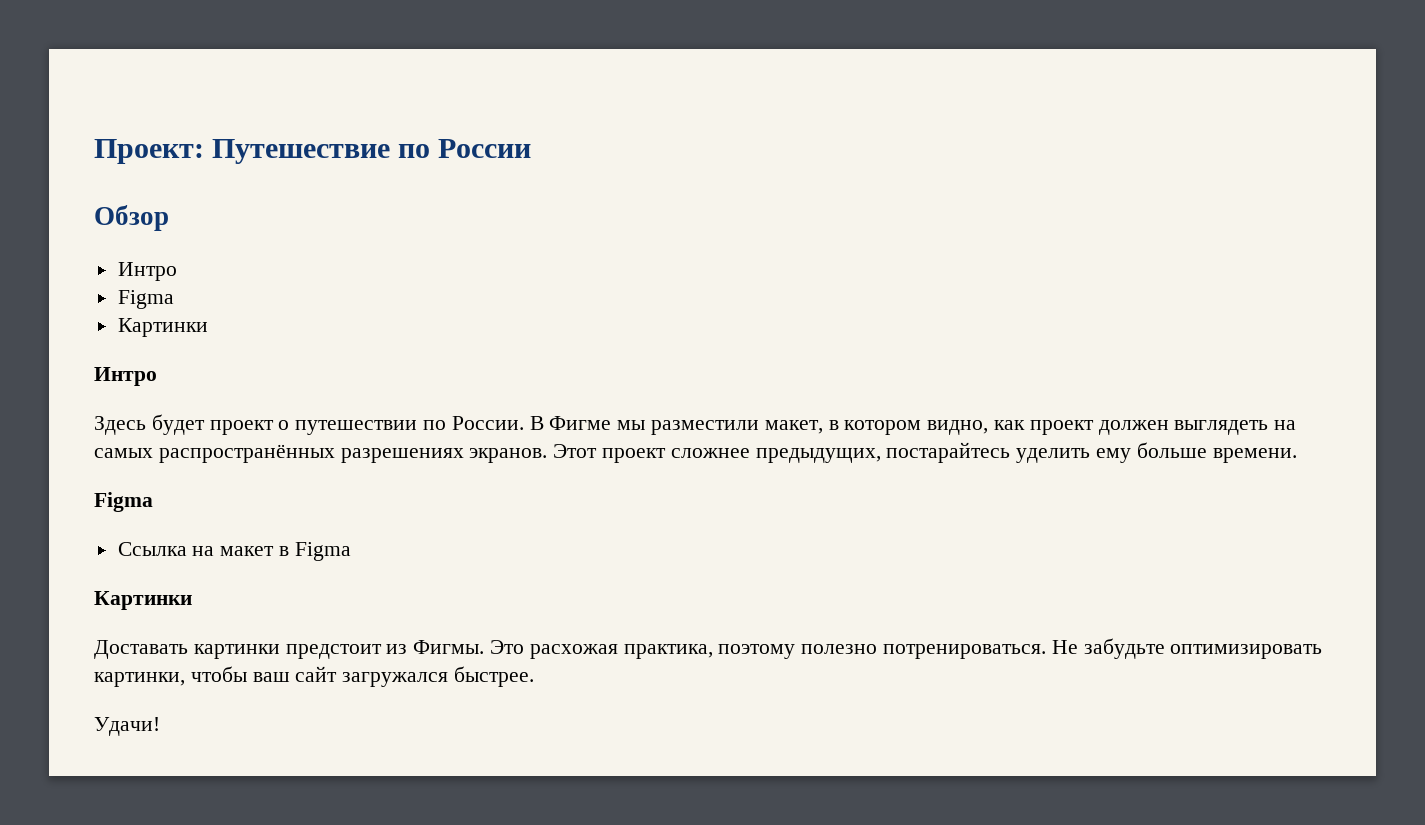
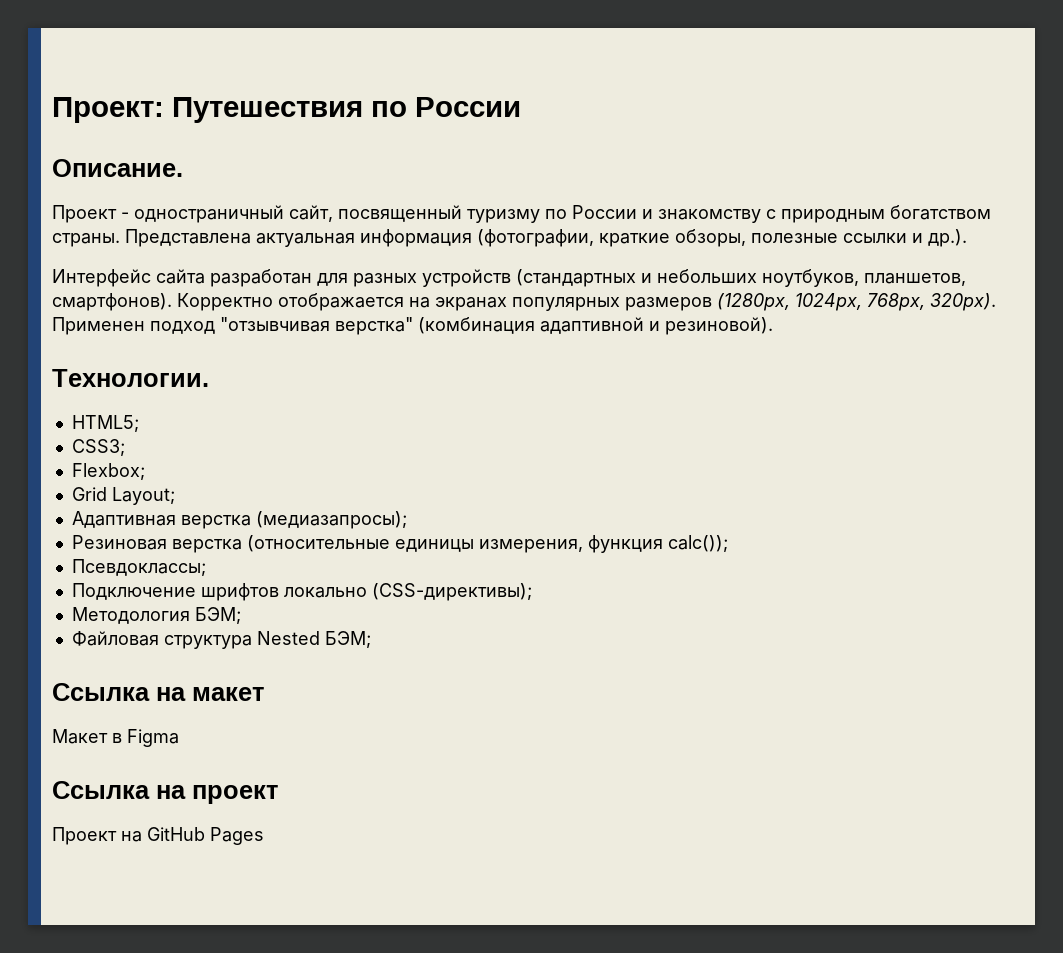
- Проект: Путешествие по России
+ Проект: Путешествия по России
- Обзор
- Интро
- Figma
- Картинки
- Интро
- Здесь будет проект о путешествии по России. В Фигме мы разместили макет, в котором видно, как проект должен выглядеть на самых распространённых разрешениях экранов. Этот проект сложнее предыдущих, постарайтесь уделить ему больше времени.
- Figma
- Ссылка на макет в Figma
- Картинки
- Доставать картинки предстоит из Фигмы. Это расхожая практика, поэтому полезно потренироваться. Не забудьте оптимизировать картинки, чтобы ваш сайт загружался быстрее.
- Удачи!
+ Описание.
+ Проект - одностраничный сайт, посвященный туризму по России и знакомству с природным богатством страны. Представлена актуальная информация (фотографии, краткие обзоры, полезные ссылки и др.).
+ Интерфейс сайта разработан для разных устройств (стандартных и небольших ноутбуков, планшетов, смартфонов). Корректно отображается на экранах популярных размеров (1280px, 1024px, 768px, 320px). Применен подход "отзывчивая верстка" (комбинация адаптивной и резиновой).
+ Технологии.
+ HTML5;
+ CSS3;
+ Flexbox;
+ Grid Layout;
+ Адаптивная верстка (медиазапросы);
+ Резиновая верстка (относительные единицы измерения, функция calc());
+ Псевдоклассы;
+ Подключение шрифтов локально (CSS-директивы);
+ Методология БЭМ;
+ Файловая структура Nested БЭМ;
+ Ссылка на макет
+ Макет в Figma
+ Ссылка на проект
+ Проект на GitHub Pages

